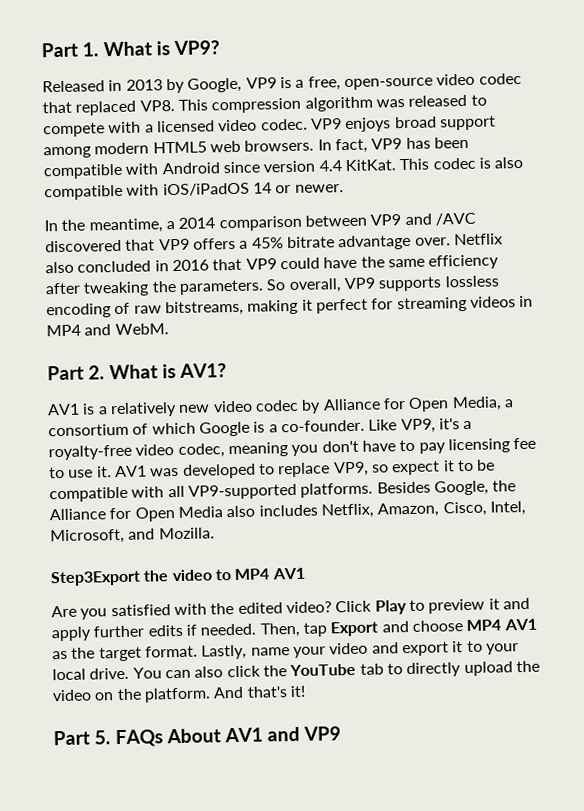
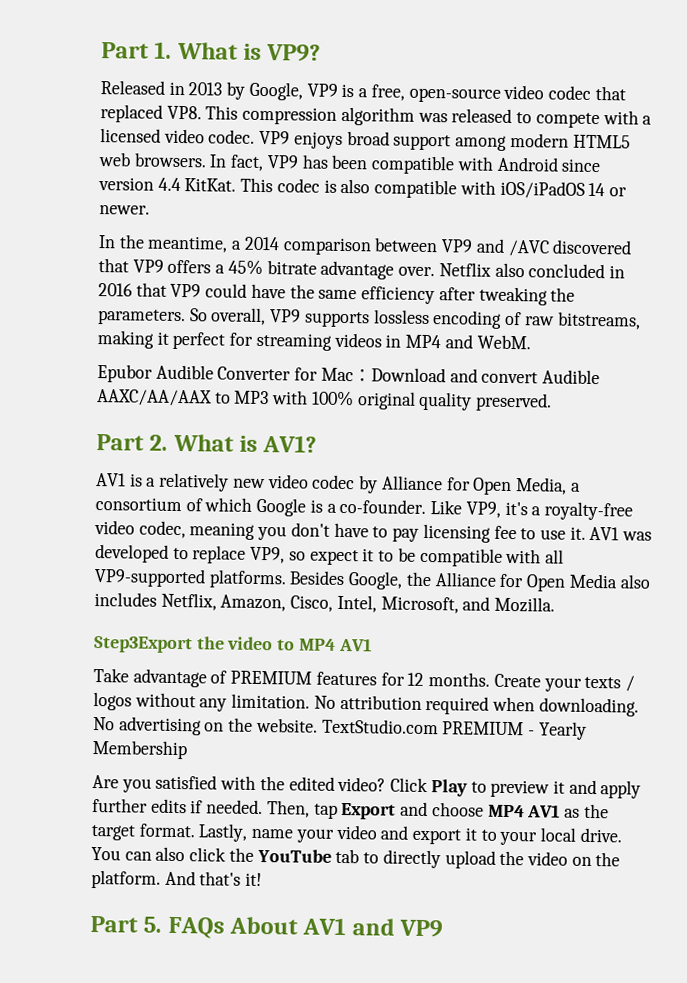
+ Epubor Audible Converter for Mac：Download and convert Audible AAXC/AA/AAX to MP3 with 100% original quality preserved.
+ Take advantage of PREMIUM features for 12 months. Create your texts / logos without any limitation. No attribution required when downloading. No advertising on the website. TextStudio.com PREMIUM - Yearly Membership

